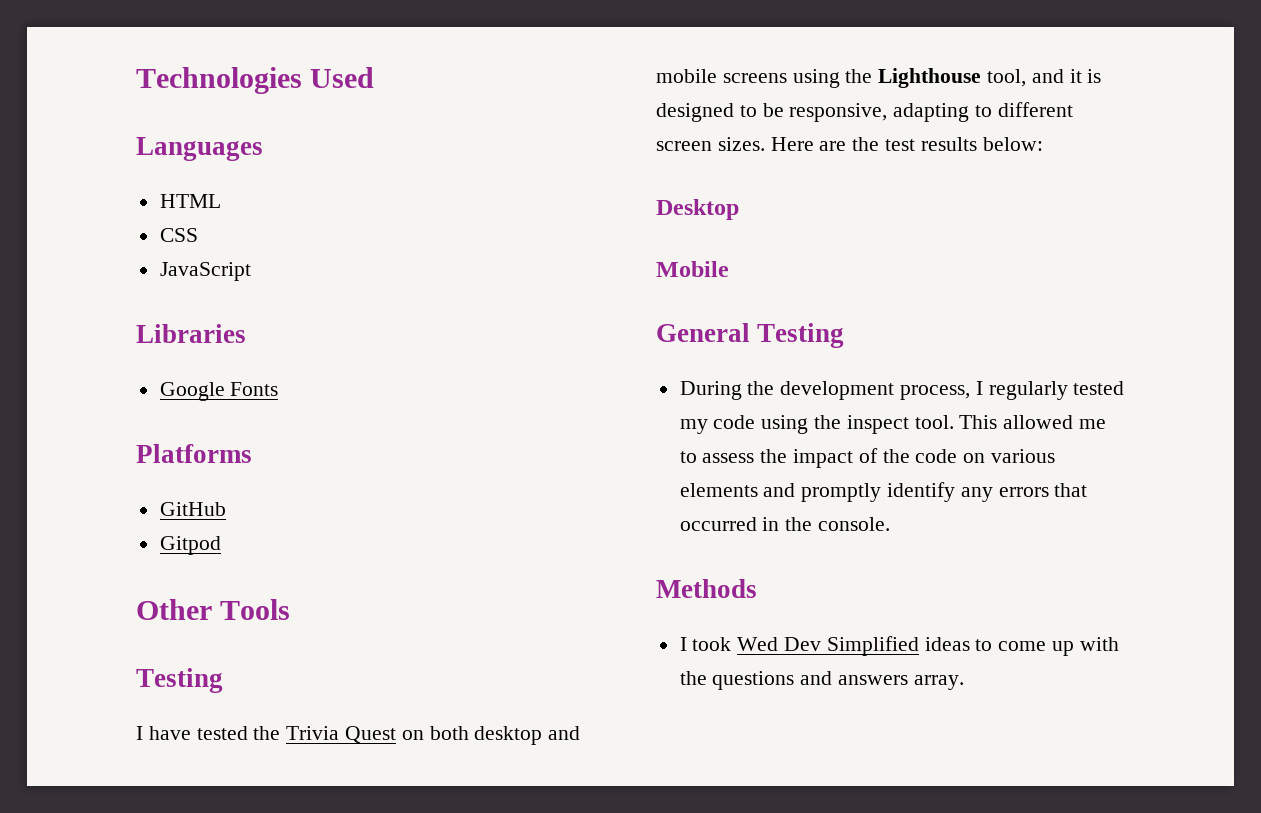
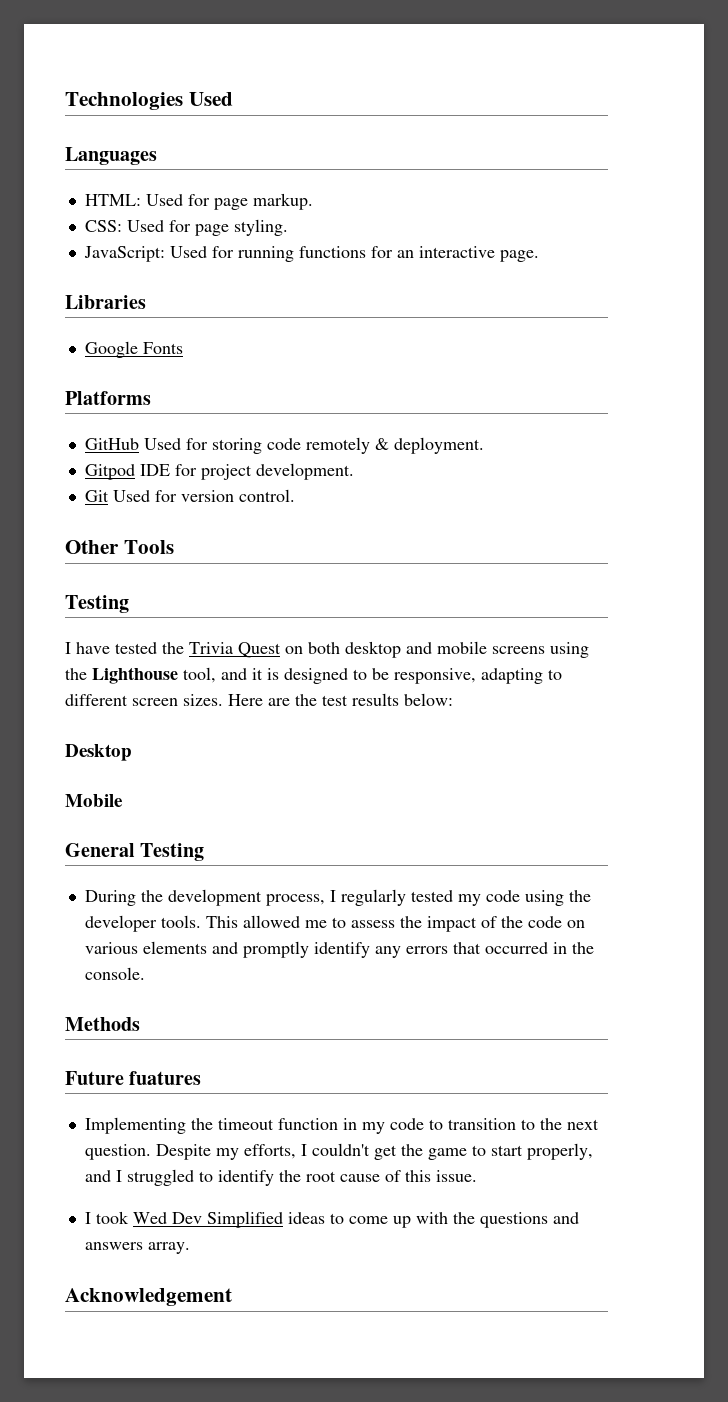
- HTML
- CSS
- JavaScript
+ HTML: Used for page markup.
+ CSS: Used for page styling.
+ JavaScript: Used for running functions for an interactive page.
- GitHub
- Gitpod
+ GitHub Used for storing code remotely & deployment.
+ Gitpod IDE for project development.
+ Git Used for version control.
- During the development process, I regularly tested my code using the inspect tool.
+ During the development process, I regularly tested my code using the developer tools.
+ Future fuatures
+ Implementing the timeout function in my code to transition to the next question. Despite my efforts, I couldn't get the game to start properly, and I struggled to identify the root cause of this issue.
+ Acknowledgement

